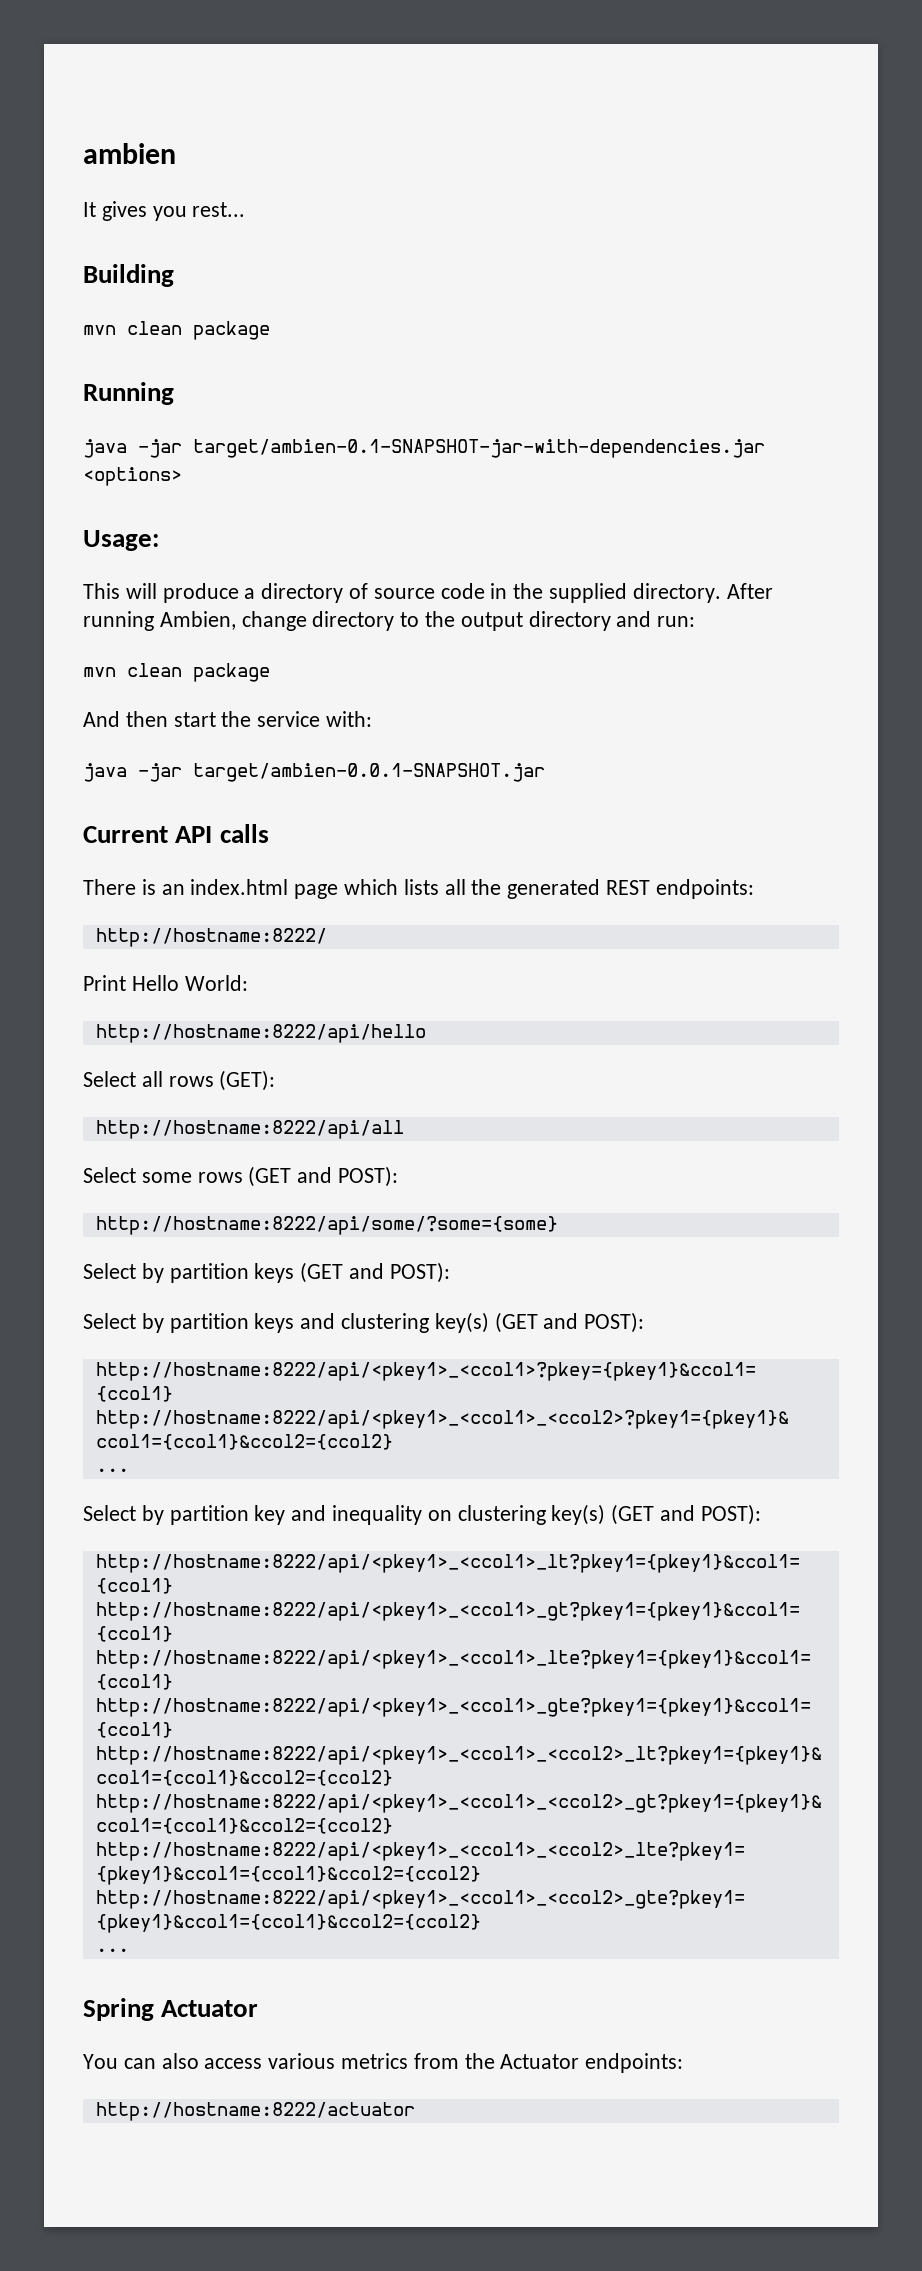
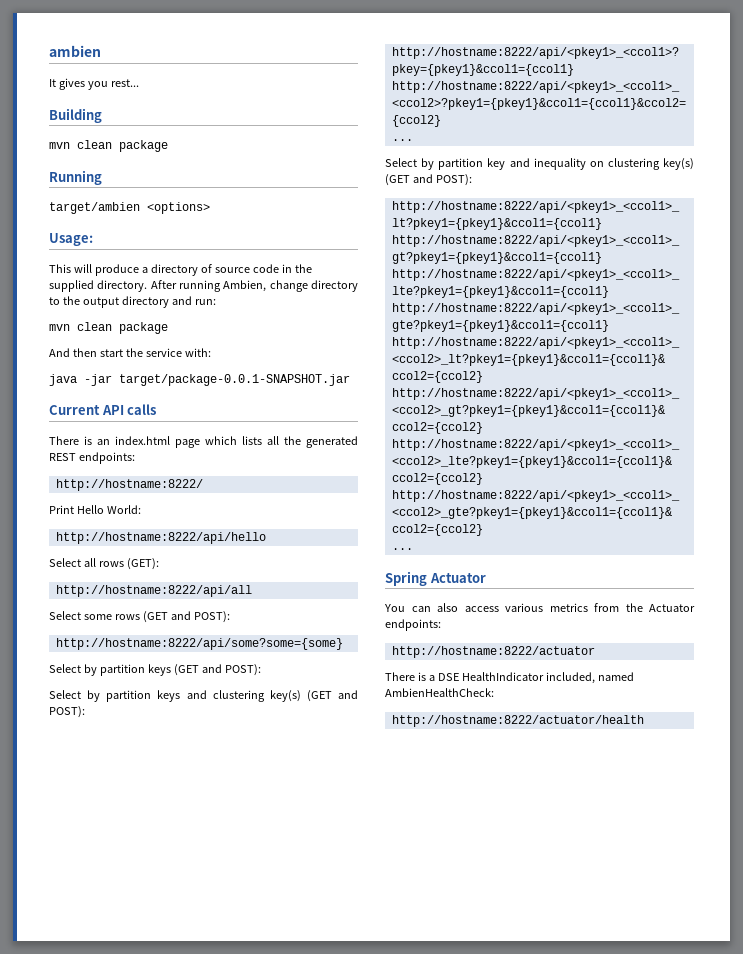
- java -jar target/ambien-0.1-SNAPSHOT-jar-with-dependencies.jar <options>
+ target/ambien <options>
- java -jar target/ambien-0.0.1-SNAPSHOT.jar
+ java -jar target/package-0.0.1-SNAPSHOT.jar
- http://hostname:8222/api/some/?some={some}
+ http://hostname:8222/api/some?some={some}
+ There is a DSE HealthIndicator included, named AmbienHealthCheck:
+ http://hostname:8222/actuator/health

